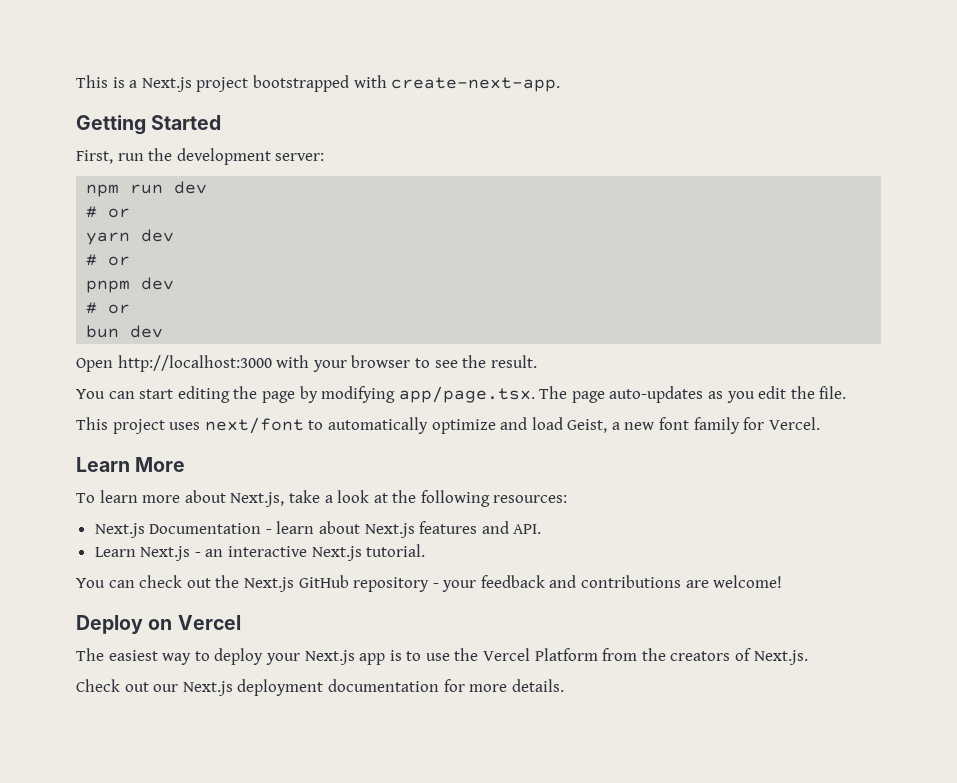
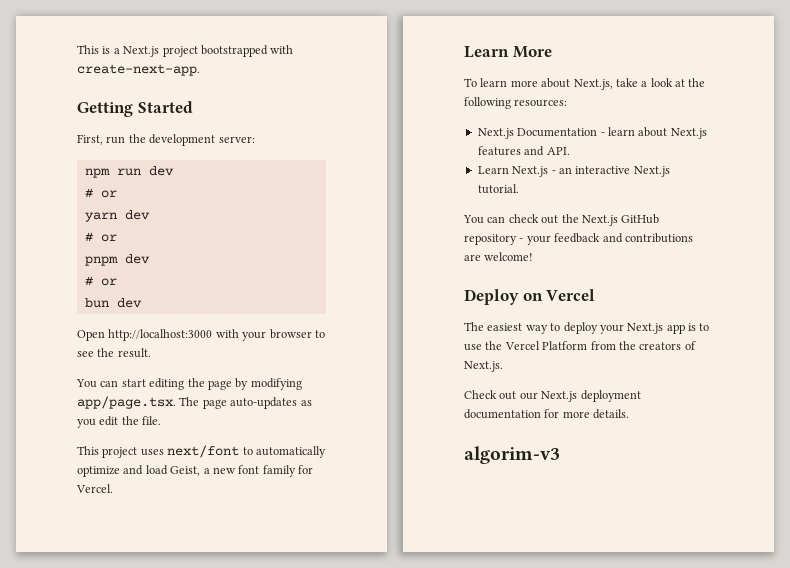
+ algorim-v3

